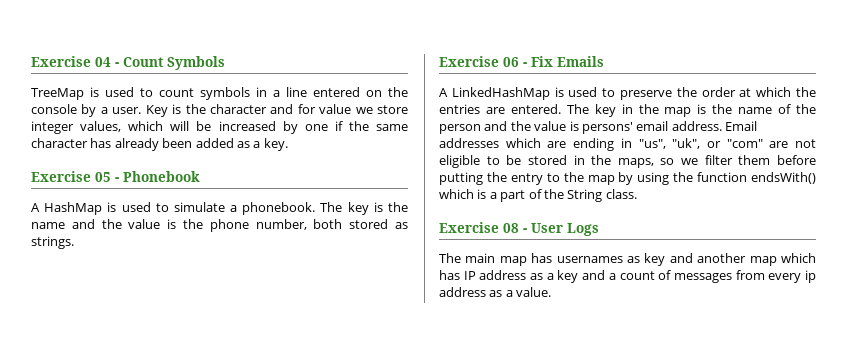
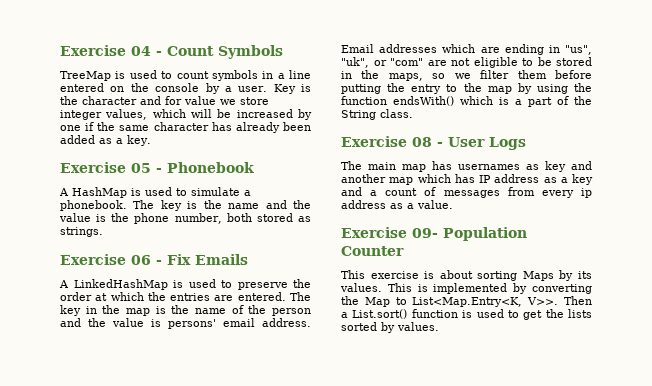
+ Exercise 09- Population Counter
+ This exercise is about sorting Maps by its values. This is implemented by converting the Map to List<Map.Entry<K, V>>. Then a List.sort() function is used to get the lists sorted by values.

